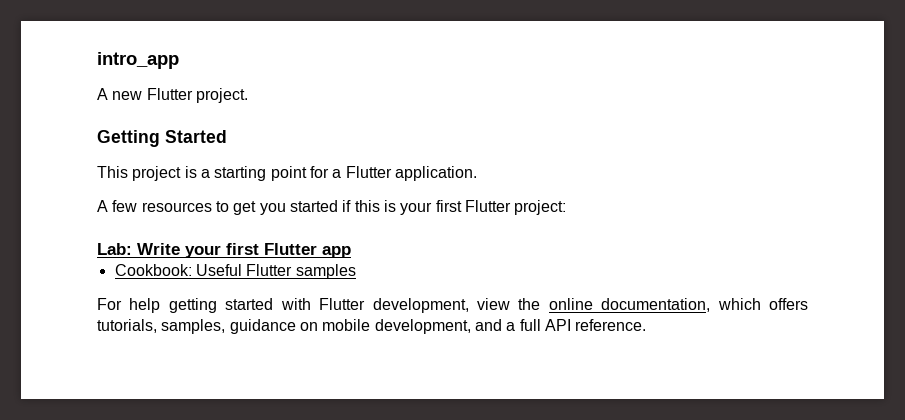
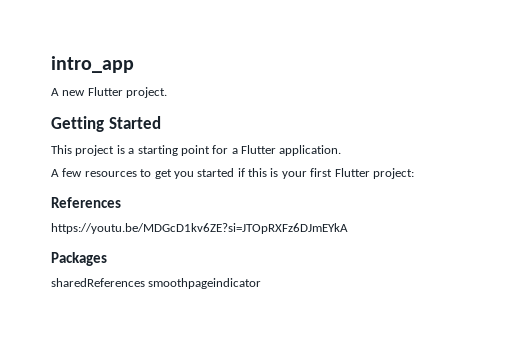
- Lab: Write your first Flutter app
- Cookbook: Useful Flutter samples
- For help getting started with Flutter development, view the online documentation, which offers tutorials, samples, guidance on mobile development, and a full API reference.
+ References
+ https://youtu.be/MDGcD1kv6ZE?si=JTOpRXFz6DJmEYkA
+ Packages
+ sharedReferences smoothpageindicator

